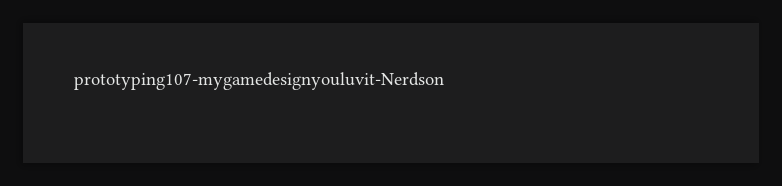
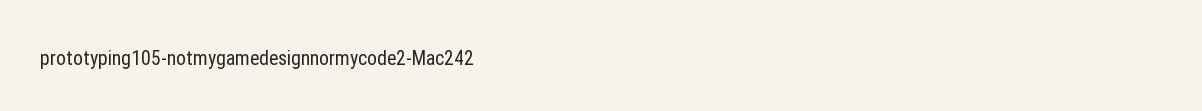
- prototyping107-mygamedesignyouluvit-Nerdson
+ prototyping105-notmygamedesignnormycode2-Mac242

